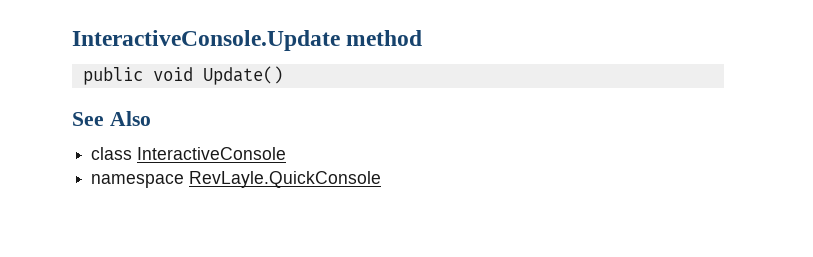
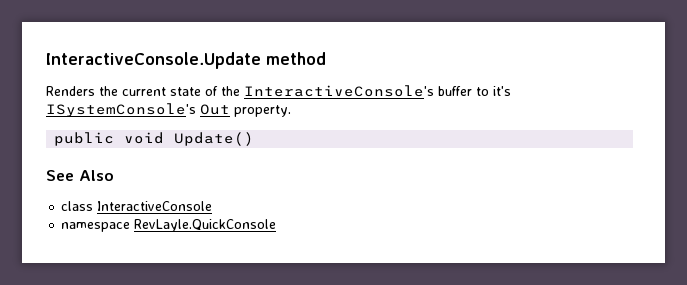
+ Renders the current state of the InteractiveConsole's buffer to it's ISystemConsole's Out property.

